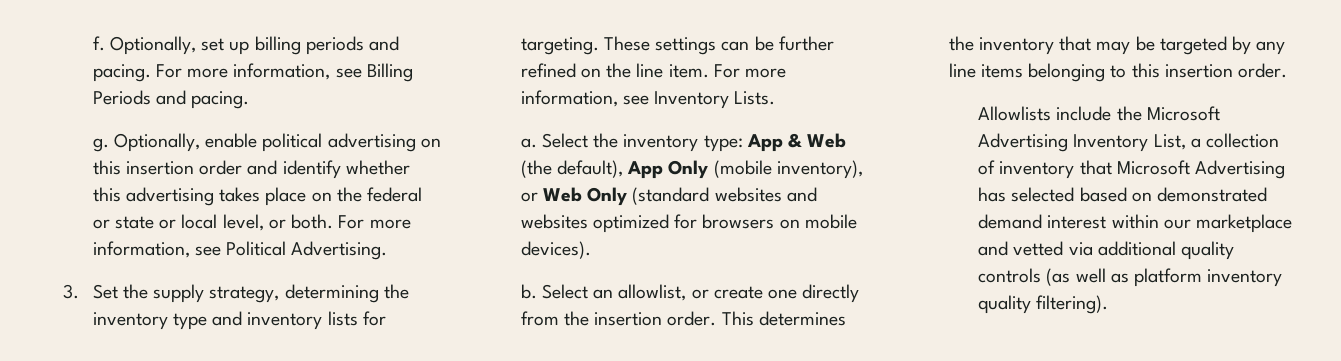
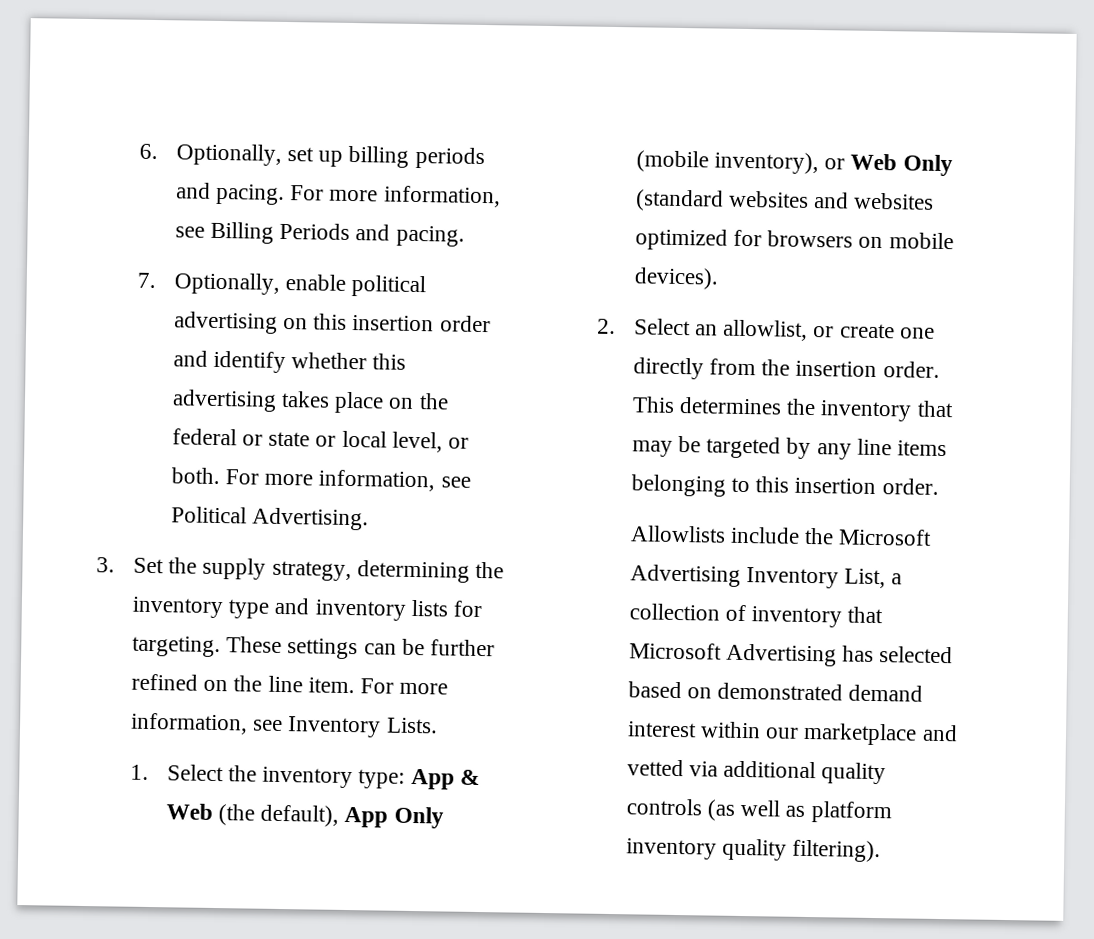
- f. Optionally, set up billing periods and pacing.
+ 6. Optionally, set up billing periods and pacing.
- g. Optionally, enable political advertising on this insertion order and identify whether this advertising takes place on the federal or state or local level, or both.
+ 7. Optionally, enable political advertising on this insertion order and identify whether this advertising takes place on the federal or state or local level, or both.
- a. Select the inventory type: App & Web (the default), App Only (mobile inventory), or Web Only (standard websites and websites optimized for browsers on mobile devices).
+ 1. Select the inventory type: App & Web (the default), App Only (mobile inventory), or Web Only (standard websites and websites optimized for browsers on mobile devices).
- b. Select an allowlist, or create one directly from the insertion order.
+ 2. Select an allowlist, or create one directly from the insertion order.

